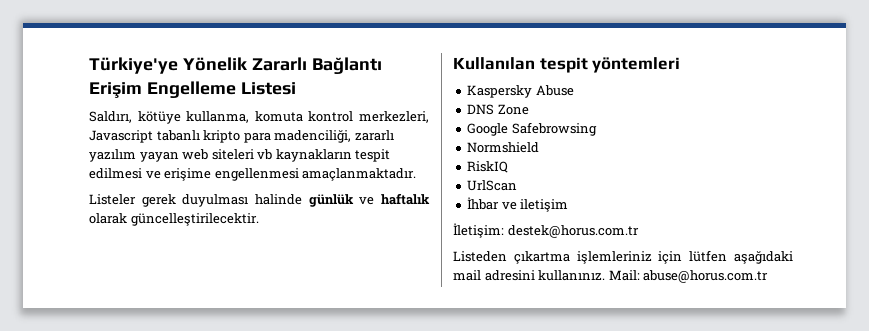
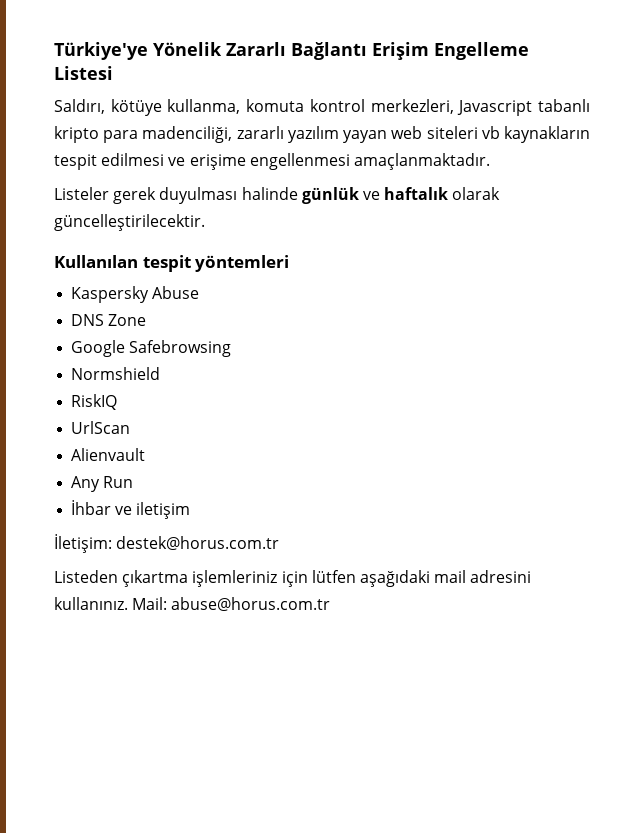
+ Alienvault
+ Any Run

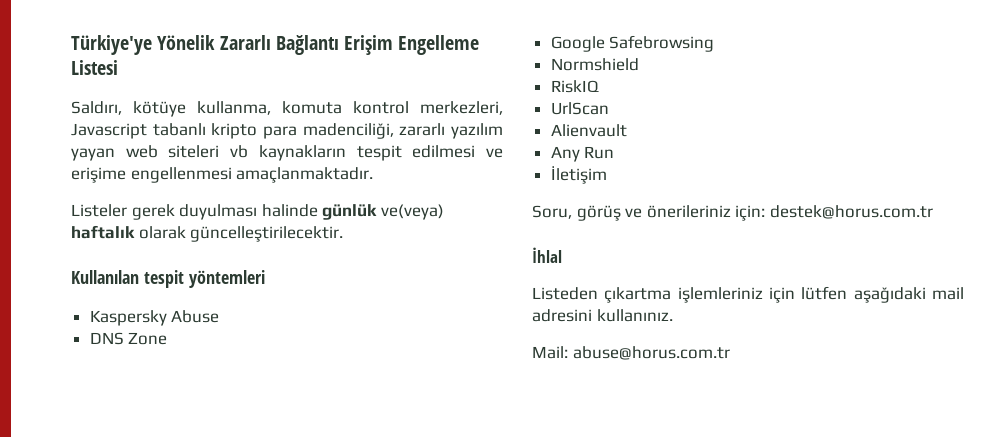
- Listeler gerek duyulması halinde günlük ve haftalık olarak güncelleştirilecektir.
+ Listeler gerek duyulması halinde günlük ve(veya) haftalık olarak güncelleştirilecektir.
- İhbar ve iletişim
- İletişim: destek@horus.com.tr
+ İletişim
+ Soru, görüş ve önerileriniz için: destek@horus.com.tr
+ İhlal
- Listeden çıkartma işlemleriniz için lütfen aşağıdaki mail adresini kullanınız. Mail: abuse@horus.com.tr
+ Listeden çıkartma işlemleriniz için lütfen aşağıdaki mail adresini kullanınız.
+ Mail: abuse@horus.com.tr

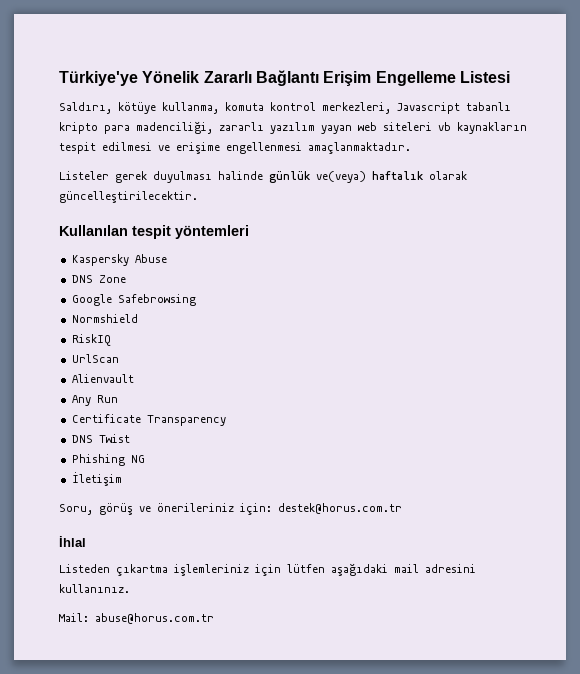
+ Certificate Transparency
+ DNS Twist
+ Phishing NG

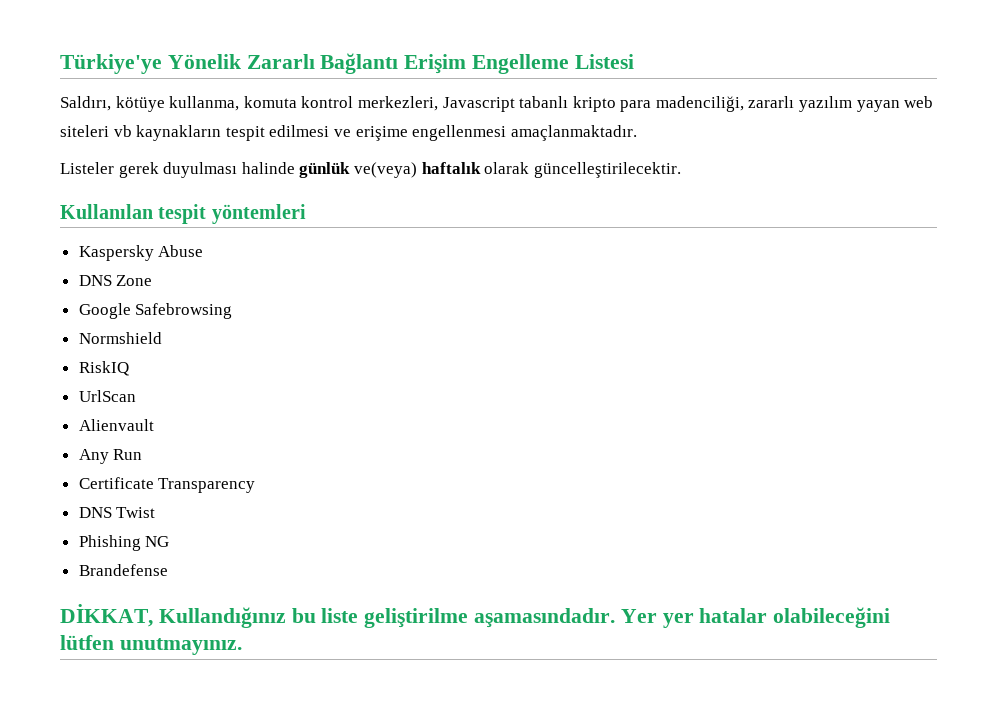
- İletişim
- Soru, görüş ve önerileriniz için: destek@horus.com.tr
- İhlal
- Listeden çıkartma işlemleriniz için lütfen aşağıdaki mail adresini kullanınız.
- Mail: abuse@horus.com.tr
+ Brandefense
+ DİKKAT, Kullandığınız bu liste geliştirilme aşamasındadır. Yer yer hatalar olabileceğini lütfen unutmayınız.

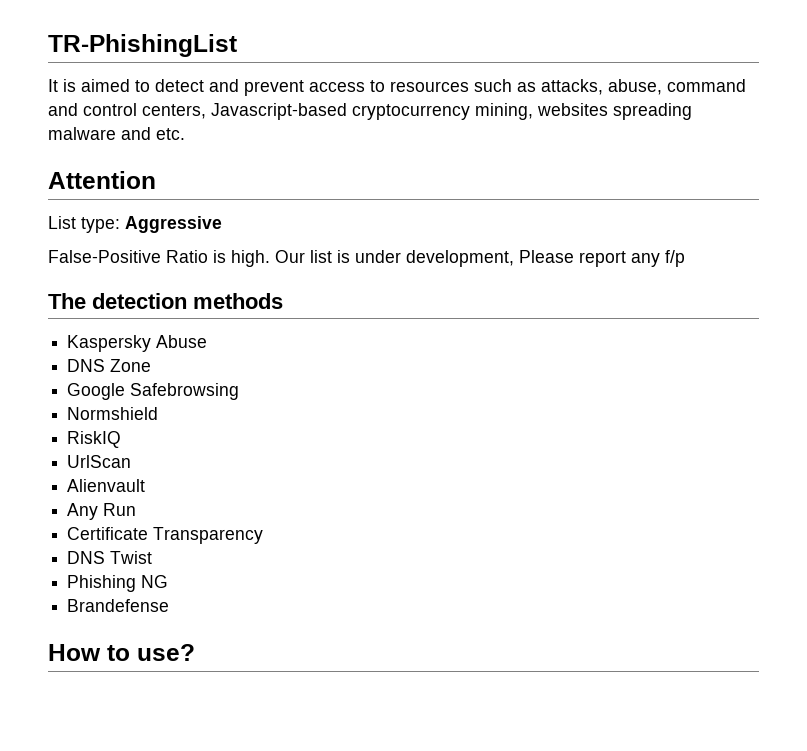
- Türkiye'ye Yönelik Zararlı Bağlantı Erişim Engelleme Listesi
- Saldırı, kötüye kullanma, komuta kontrol merkezleri, Javascript tabanlı kripto para madenciliği, zararlı yazılım yayan web siteleri vb kaynakların tespit edilmesi ve erişime engellenmesi amaçlanmaktadır.
- Listeler gerek duyulması halinde günlük ve(veya) haftalık olarak güncelleştirilecektir.
- Kullanılan tespit yöntemleri
+ TR-PhishingList
+ It is aimed to detect and prevent access to resources such as attacks, abuse, command and control centers, Javascript-based cryptocurrency mining, websites spreading malware and etc.
+ Attention
+ List type: Aggressive
+ False-Positive Ratio is high. Our list is under development, Please report any f/p
+ The detection methods
- DİKKAT, Kullandığınız bu liste geliştirilme aşamasındadır. Yer yer hatalar olabileceğini lütfen unutmayınız.
+ How to use?

